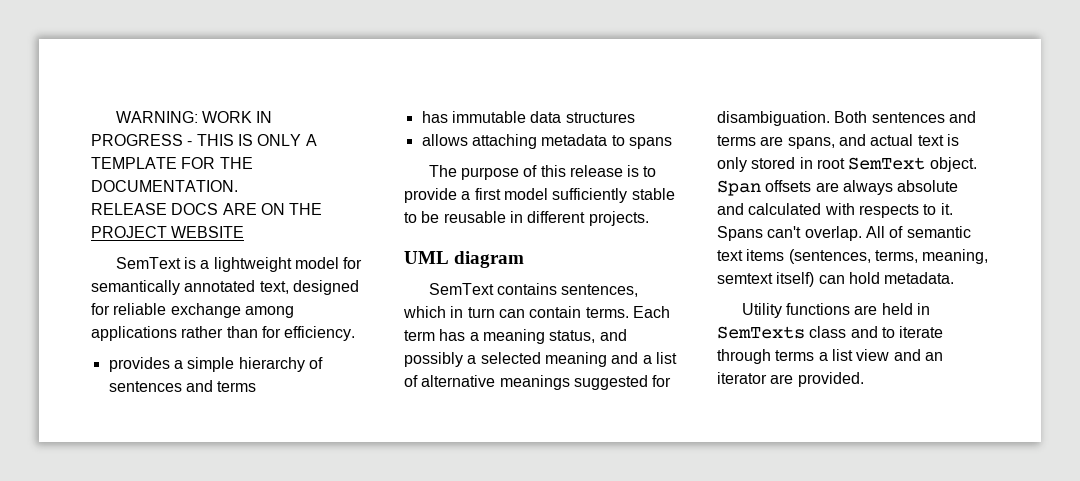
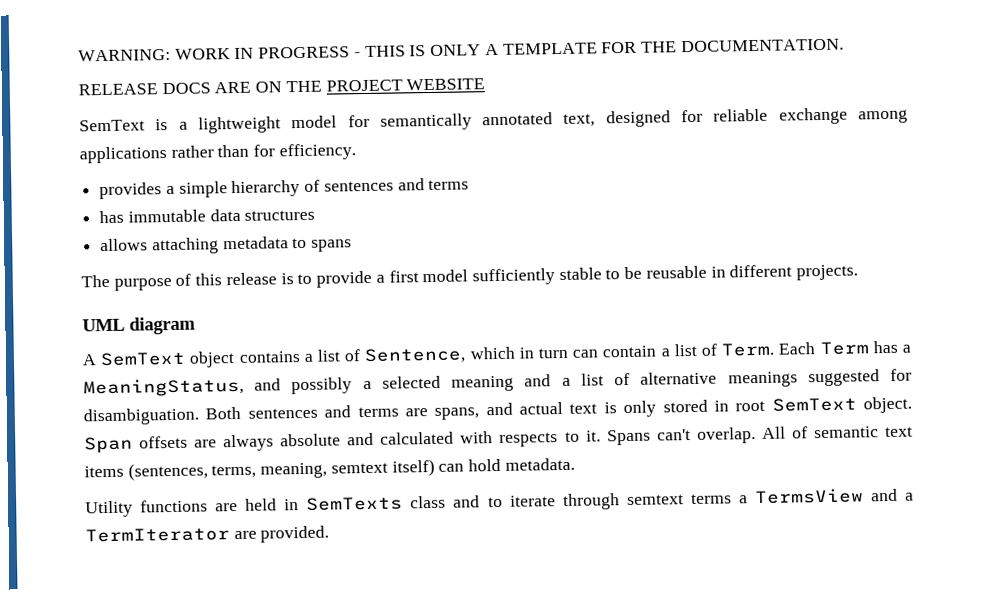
- SemText contains sentences, which in turn can contain terms. Each term has a meaning status, and possibly a selected meaning and a list of alternative meanings suggested for disambiguation.
+ A SemText object contains a list of Sentence, which in turn can contain a list of Term. Each Term has a MeaningStatus, and possibly a selected meaning and a list of alternative meanings suggested for disambiguation.
- Utility functions are held in SemTexts class and to iterate through terms a list view and an iterator are provided.
+ Utility functions are held in SemTexts class and to iterate through semtext terms a TermsView and a TermIterator are provided.

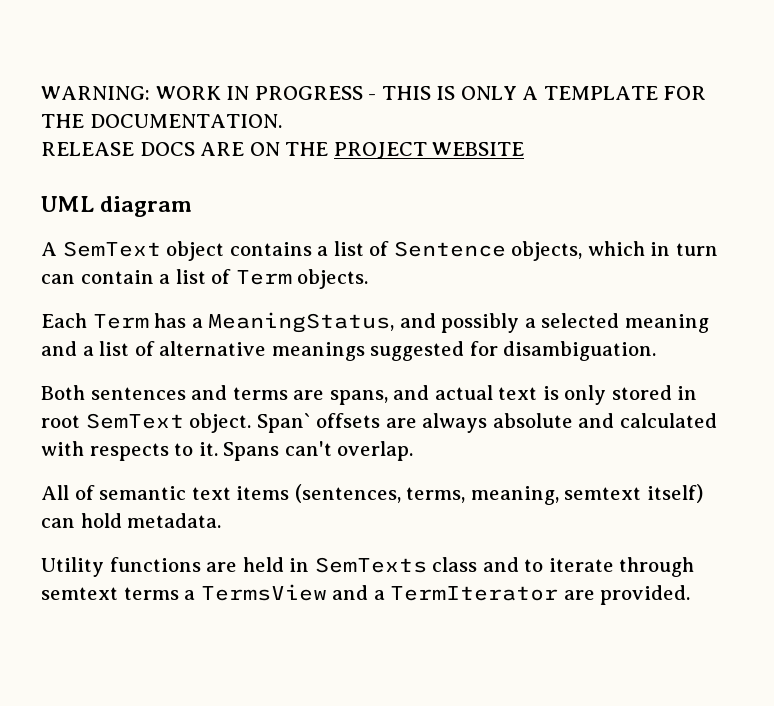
- SemText is a lightweight model for semantically annotated text, designed for reliable exchange among applications rather than for efficiency.
- provides a simple hierarchy of sentences and terms
- has immutable data structures
- allows attaching metadata to spans
- The purpose of this release is to provide a first model sufficiently stable to be reusable in different projects.
- A SemText object contains a list of Sentence, which in turn can contain a list of Term. Each Term has a MeaningStatus, and possibly a selected meaning and a list of alternative meanings suggested for disambiguation. Both sentences and terms are spans, and actual text is only stored in root SemText object.
+ A SemText object contains a list of Sentence objects, which in turn can contain a list of Term objects.
+ Each Term has a MeaningStatus, and possibly a selected meaning and a list of alternative meanings suggested for disambiguation.
+ Both sentences and terms are spans, and actual text is only stored in root SemText object.
- Span offsets are always absolute and calculated with respects to it.
+ Span` offsets are always absolute and calculated with respects to it.
- Spans can't overlap. All of semantic text items (sentences, terms, meaning, semtext itself) can hold metadata.
+ Spans can't overlap.
+ All of semantic text items (sentences, terms, meaning, semtext itself) can hold metadata.

